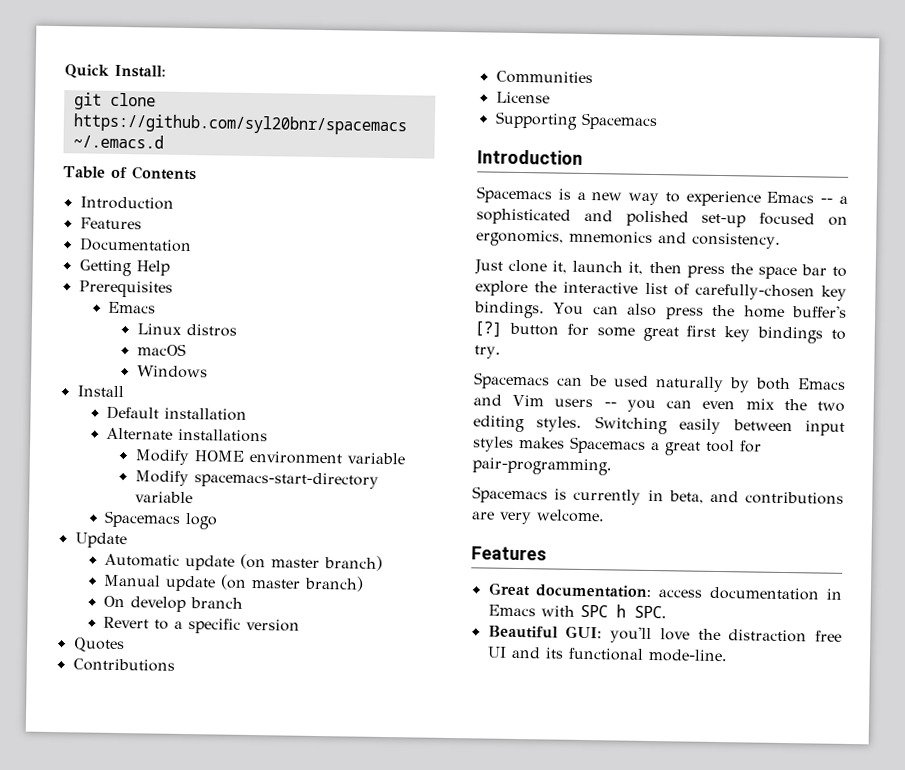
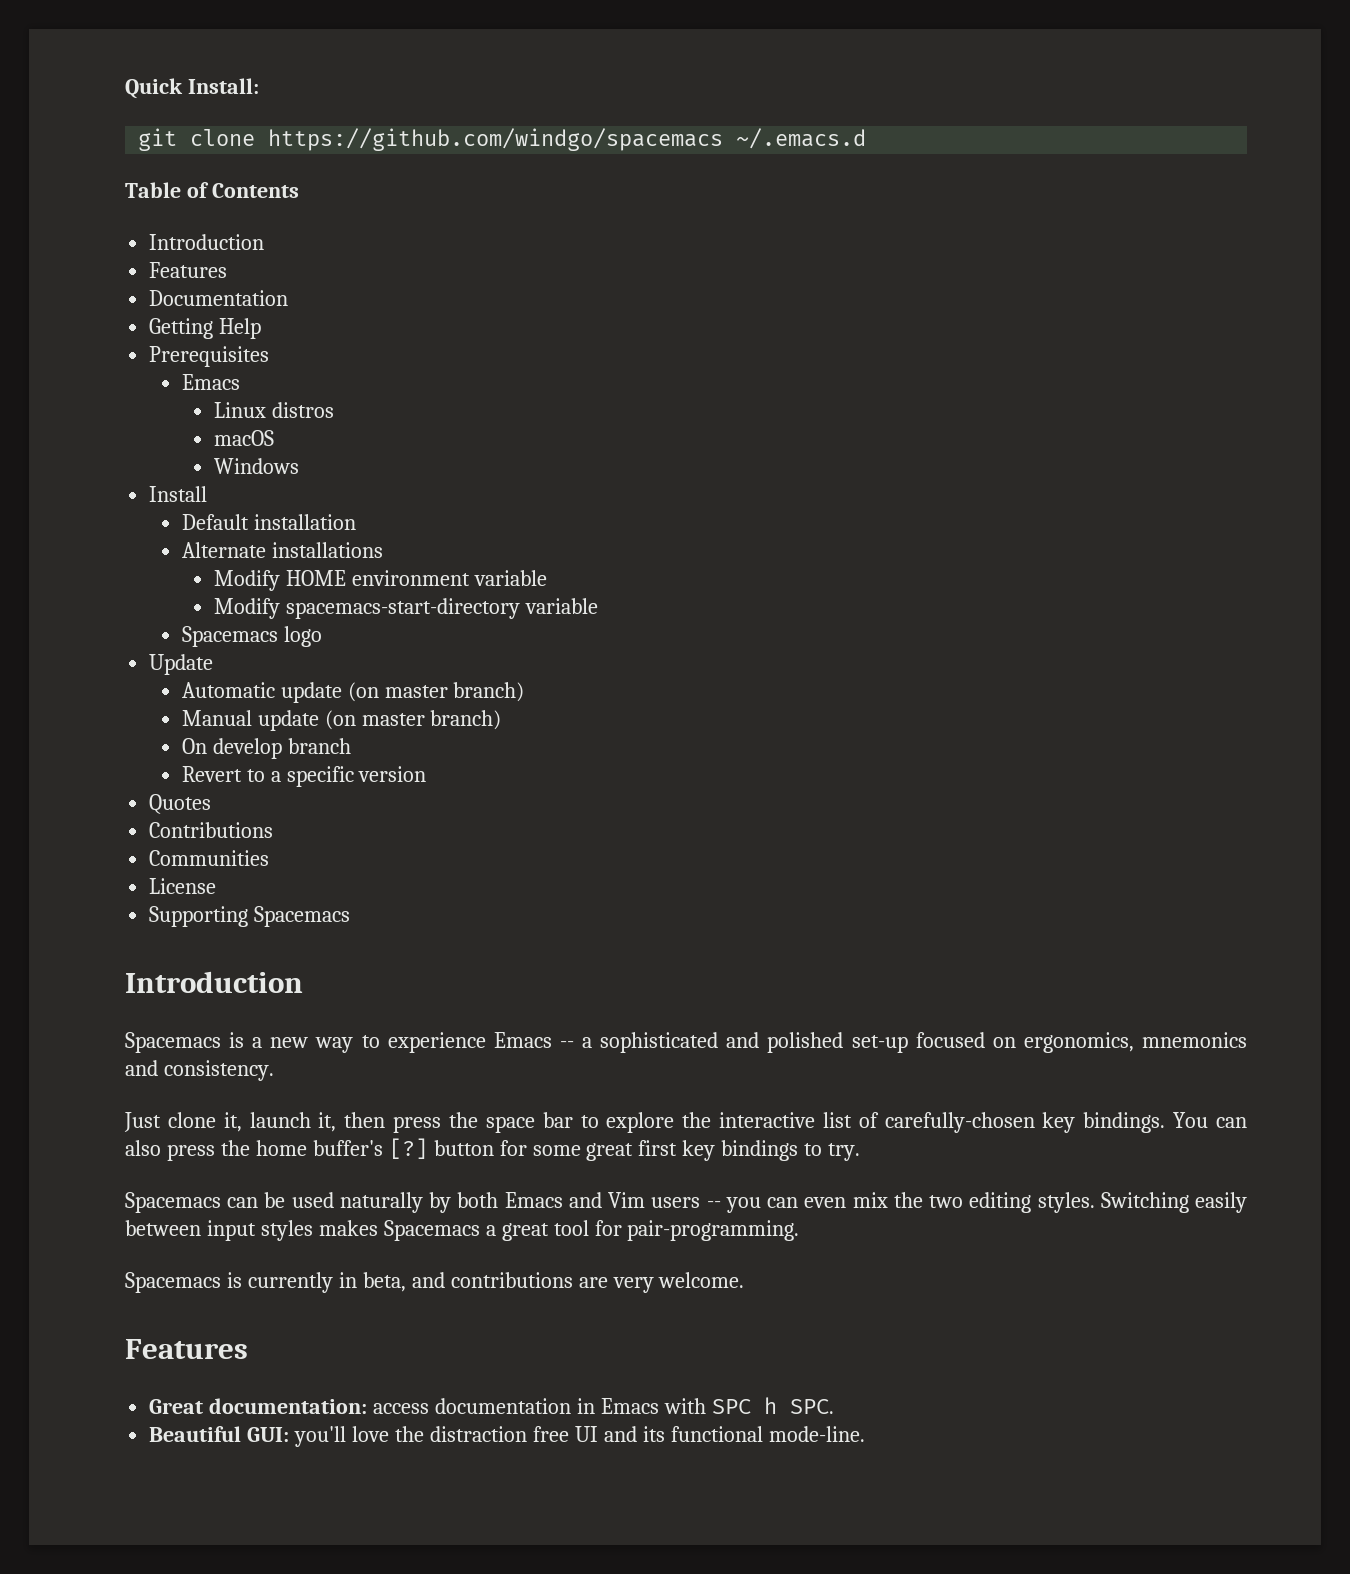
- git clone https://github.com/syl20bnr/spacemacs ~/.emacs.d
+ git clone https://github.com/windgo/spacemacs ~/.emacs.d

